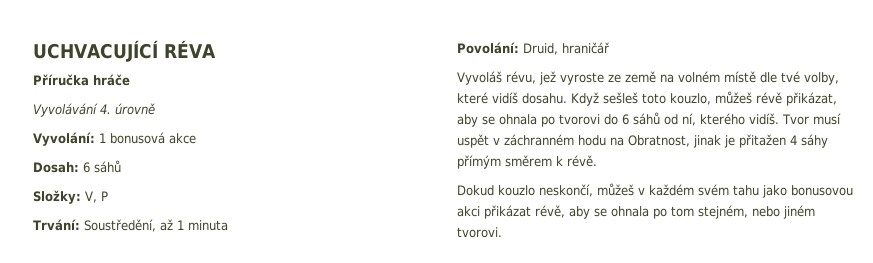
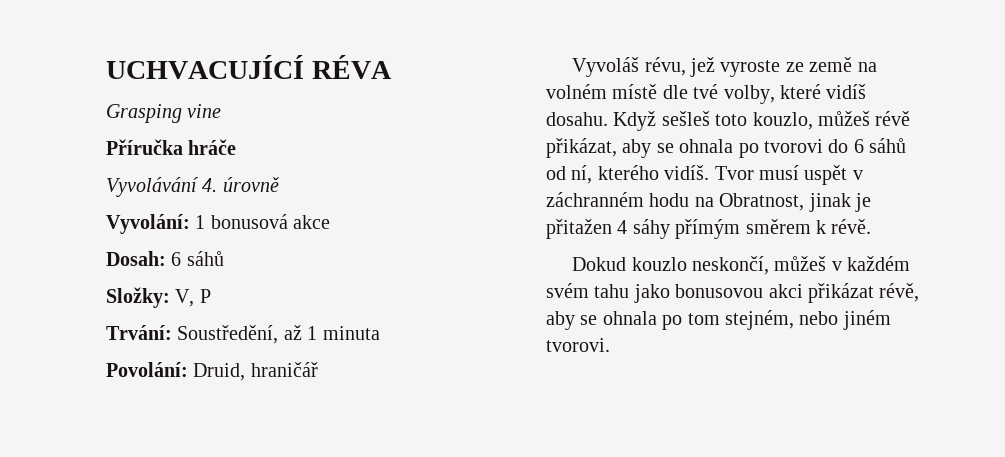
+ Grasping vine

